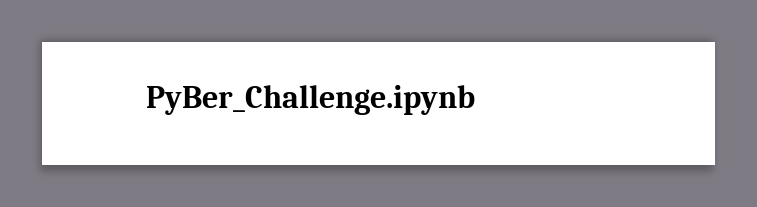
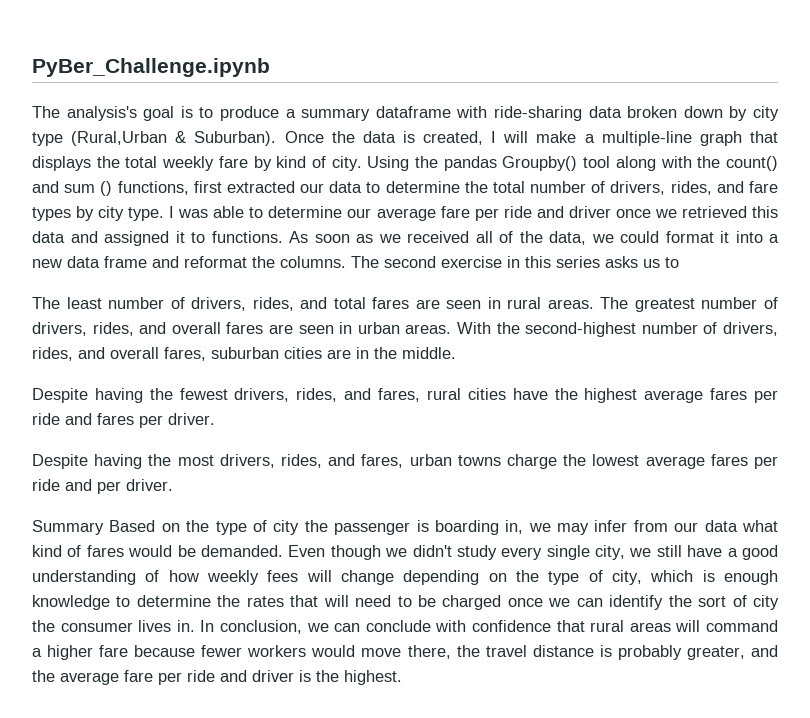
+ The analysis's goal is to produce a summary dataframe with ride-sharing data broken down by city type (Rural,Urban & Suburban). Once the data is created, I will make a multiple-line graph that displays the total weekly fare by kind of city. Using the pandas Groupby() tool along with the count() and sum () functions, first extracted our data to determine the total number of drivers, rides, and fare types by city type. I was able to determine our average fare per ride and driver once we retrieved this data and assigned it to functions. As soon as we received all of the data, we could format it into a new data frame and reformat the columns. The second exercise in this series asks us to
+ The least number of drivers, rides, and total fares are seen in rural areas. The greatest number of drivers, rides, and overall fares are seen in urban areas. With the second-highest number of drivers, rides, and overall fares, suburban cities are in the middle.
+ Despite having the fewest drivers, rides, and fares, rural cities have the highest average fares per ride and fares per driver.
+ Despite having the most drivers, rides, and fares, urban towns charge the lowest average fares per ride and per driver.
+ Summary Based on the type of city the passenger is boarding in, we may infer from our data what kind of fares would be demanded. Even though we didn't study every single city, we still have a good understanding of how weekly fees will change depending on the type of city, which is enough knowledge to determine the rates that will need to be charged once we can identify the sort of city the consumer lives in. In conclusion, we can conclude with confidence that rural areas will command a higher fare because fewer workers would move there, the travel distance is probably greater, and the average fare per ride and driver is the highest.

